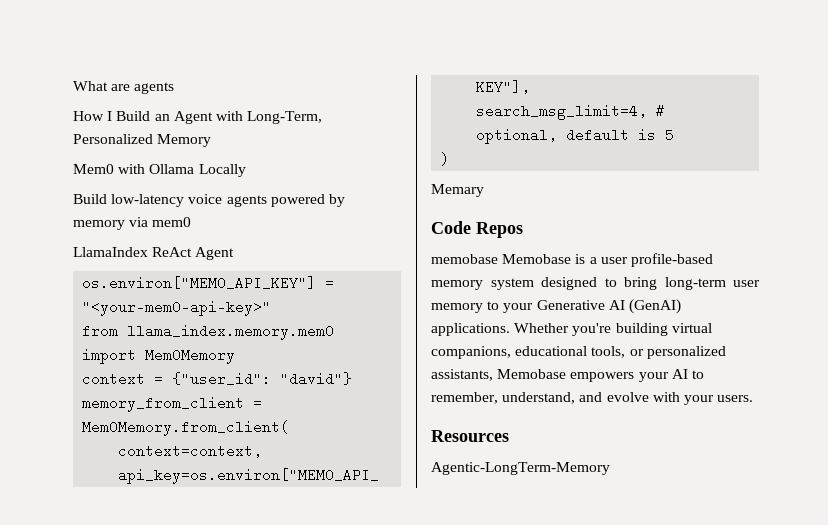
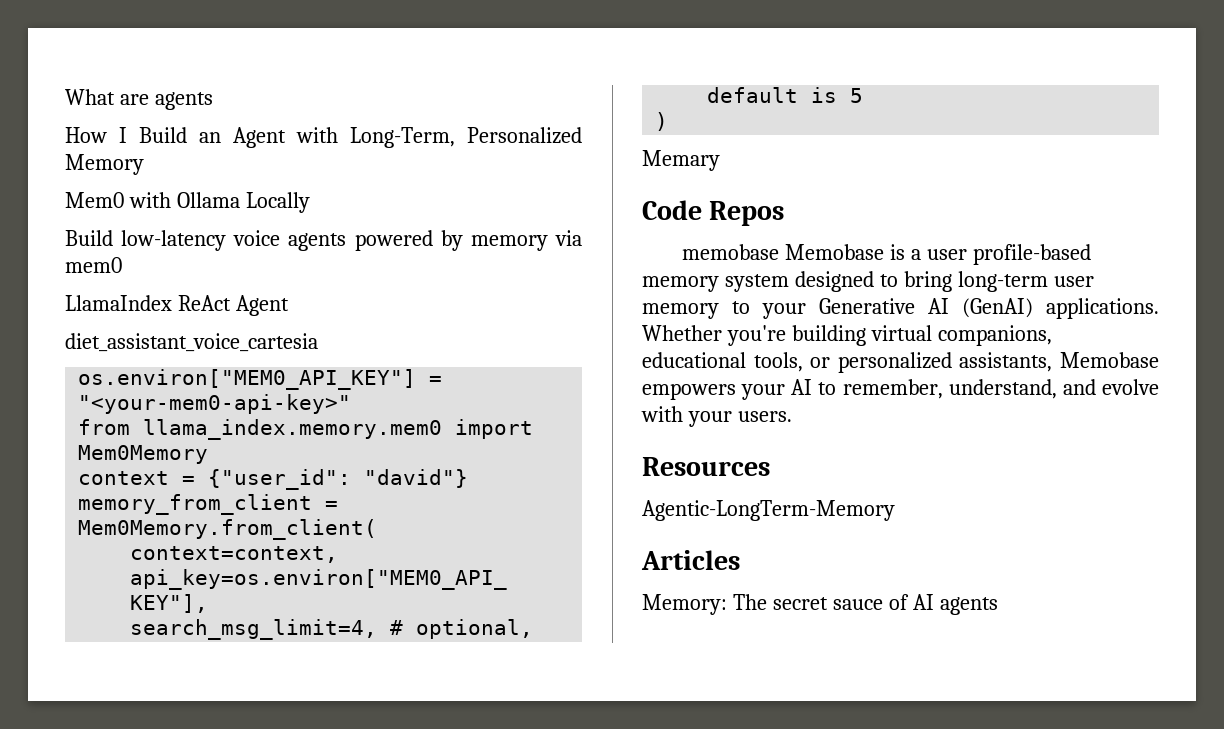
+ diet_assistant_voice_cartesia
+ Articles
+ Memory: The secret sauce of AI agents

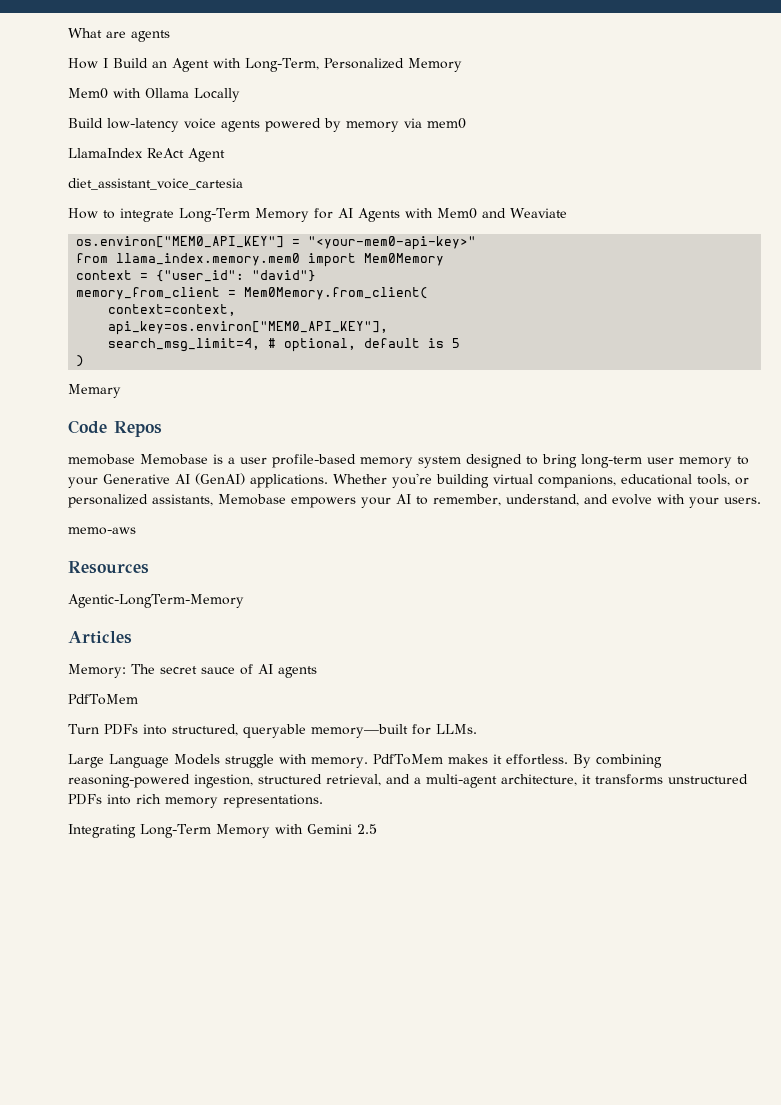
+ How to integrate Long-Term Memory for AI Agents with Mem0 and Weaviate
+ memo-aws
  Memory: The secret sauce of AI agents
+ PdfToMem
+ Turn PDFs into structured, queryable memory—built for LLMs.
+ Large Language Models struggle with memory. PdfToMem makes it effortless. By combining reasoning-powered ingestion, structured retrieval, and a multi-agent architecture, it transforms unstructured PDFs into rich memory representations.
+ Integrating Long-Term Memory with Gemini 2.5

